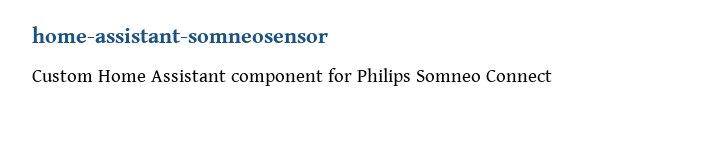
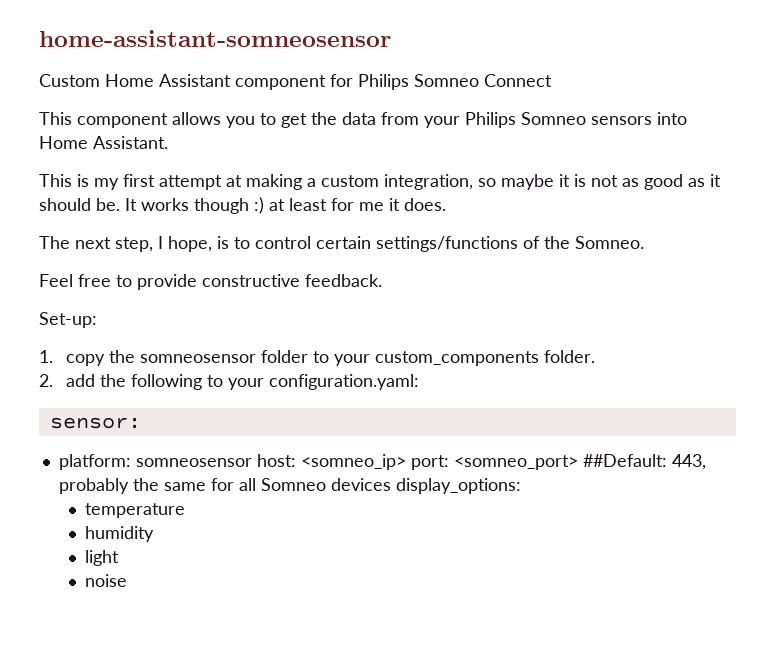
+ This component allows you to get the data from your Philips Somneo sensors into Home Assistant.
+ This is my first attempt at making a custom integration, so maybe it is not as good as it should be. It works though :) at least for me it does.
+ The next step, I hope, is to control certain settings/functions of the Somneo.
+ Feel free to provide constructive feedback.
+ Set-up:
+ 1. copy the somneosensor folder to your custom_components folder.
+ 2. add the following to your configuration.yaml:
+ sensor:
+ platform: somneosensor host: <somneo_ip> port: <somneo_port> ##Default: 443, probably the same for all Somneo devices display_options:
+ temperature
+ humidity
+ light
+ noise

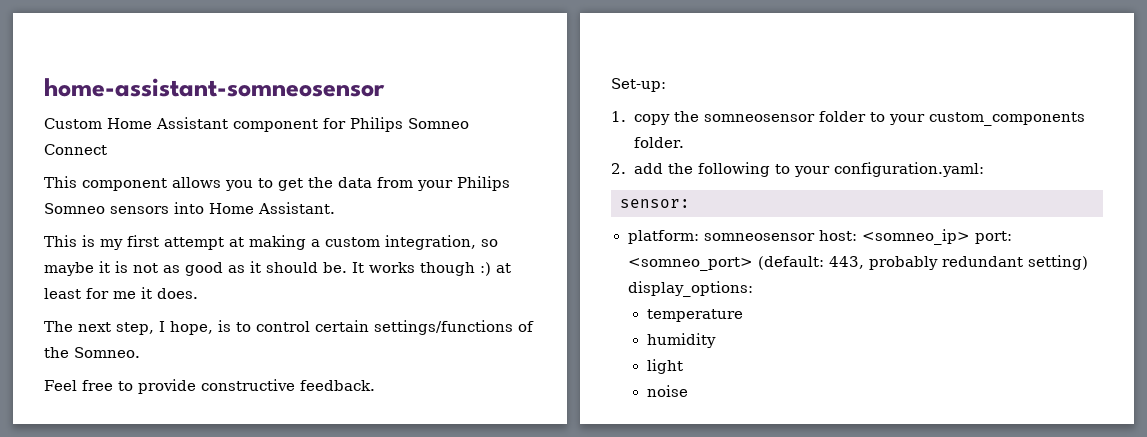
- platform: somneosensor host: <somneo_ip> port: <somneo_port> ##Default: 443, probably the same for all Somneo devices display_options:
+ platform: somneosensor host: <somneo_ip> port: <somneo_port> (default: 443, probably redundant setting) display_options:

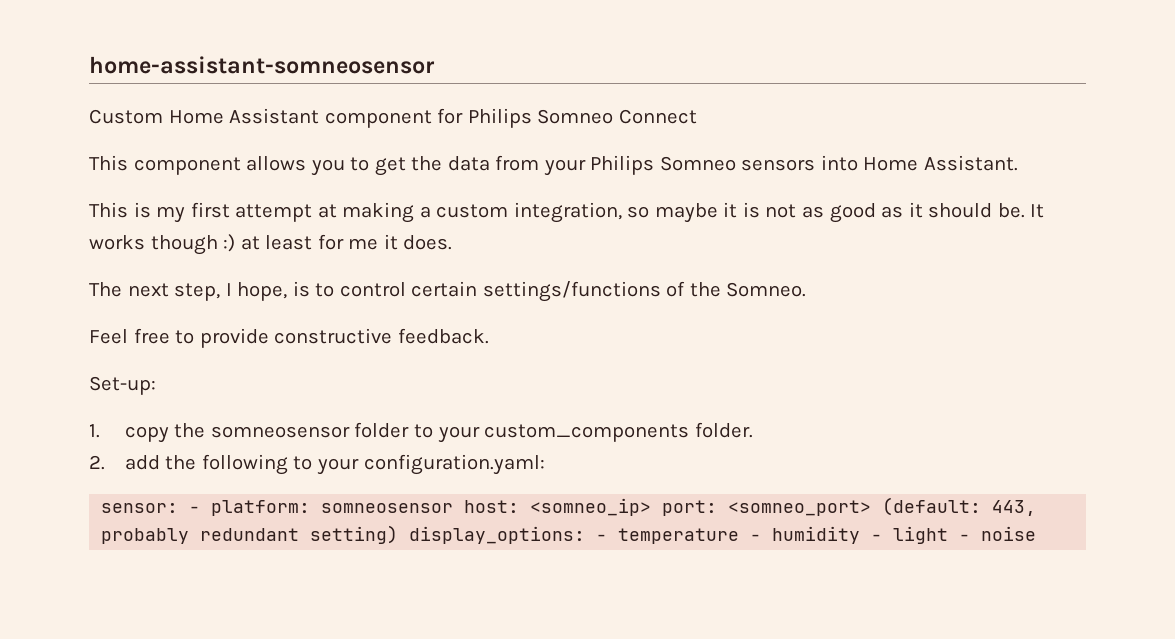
- sensor:
- platform: somneosensor host: <somneo_ip> port: <somneo_port> (default: 443, probably redundant setting) display_options:
- temperature
- humidity
- light
- noise
+ sensor: - platform: somneosensor host: <somneo_ip> port: <somneo_port> (default: 443, probably redundant setting) display_options: - temperature - humidity - light - noise

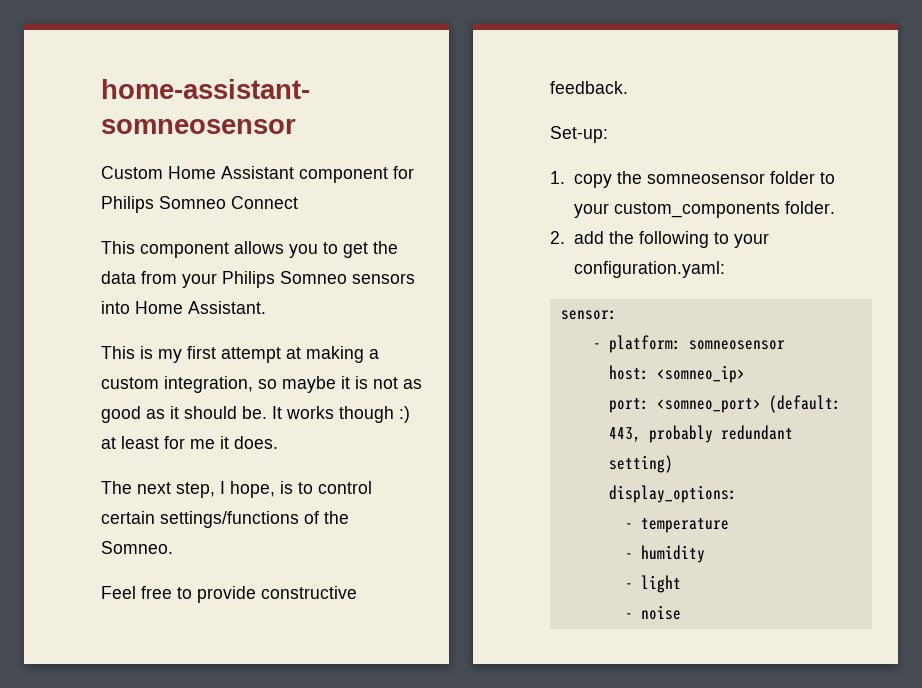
- sensor: - platform: somneosensor host: <somneo_ip> port: <somneo_port> (default: 443, probably redundant setting) display_options: - temperature - humidity - light - noise
+ sensor:
+ - platform: somneosensor
+ host: <somneo_ip>
+ port: <somneo_port> (default: 443, probably redundant setting)
+ display_options:
+ - temperature
+ - humidity
+ - light
+ - noise

